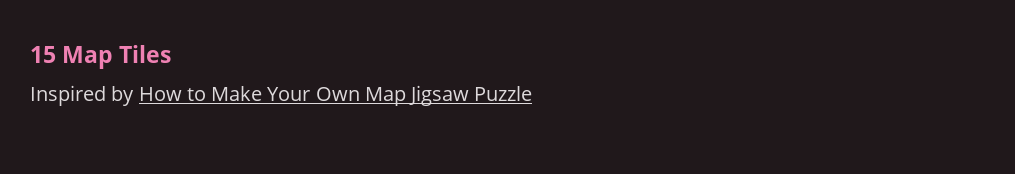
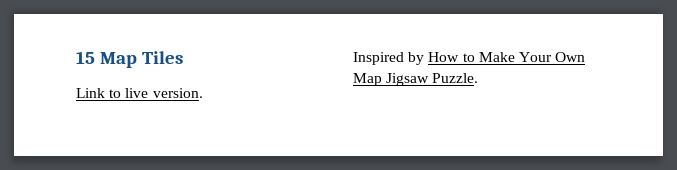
+ Link to live version.
- Inspired by How to Make Your Own Map Jigsaw Puzzle
+ Inspired by How to Make Your Own Map Jigsaw Puzzle.

